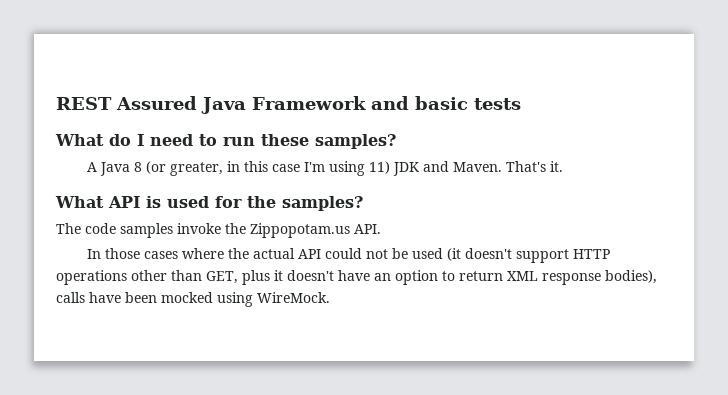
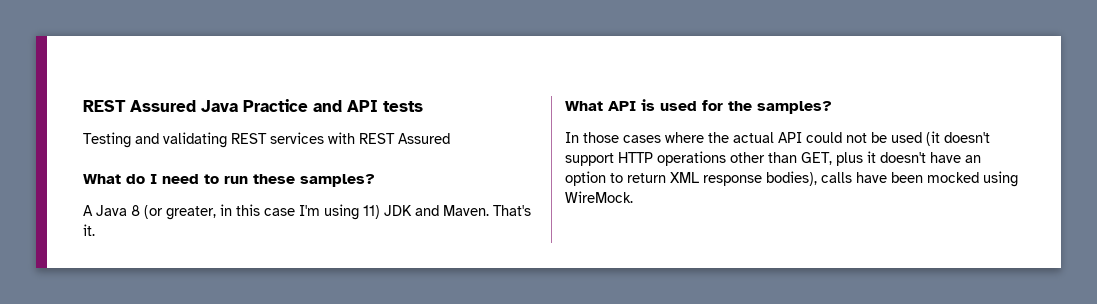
- REST Assured Java Framework and basic tests
+ REST Assured Java Practice and API tests
+ Testing and validating REST services with REST Assured
- The code samples invoke the Zippopotam.us API.

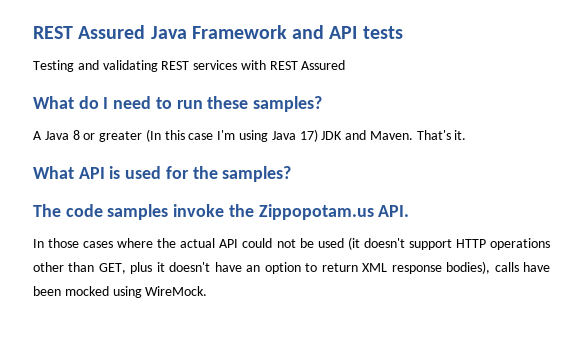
- REST Assured Java Practice and API tests
+ REST Assured Java Framework and API tests
- A Java 8 (or greater, in this case I'm using 11) JDK and Maven.
+ A Java 8 or greater (In this case I'm using Java 17) JDK and Maven.
+ The code samples invoke the Zippopotam.us API.

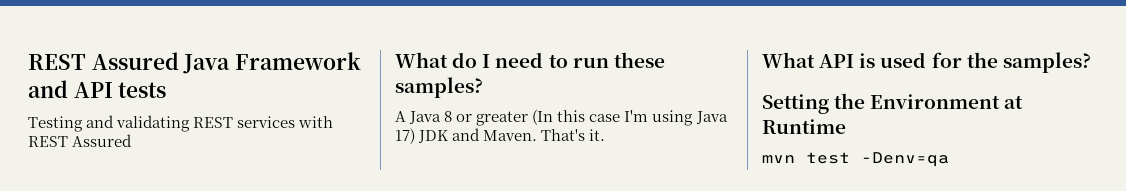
- The code samples invoke the Zippopotam.us API.
- In those cases where the actual API could not be used (it doesn't support HTTP operations other than GET, plus it doesn't have an option to return XML response bodies), calls have been mocked using WireMock.
+ Setting the Environment at Runtime
+ mvn test -Denv=qa

